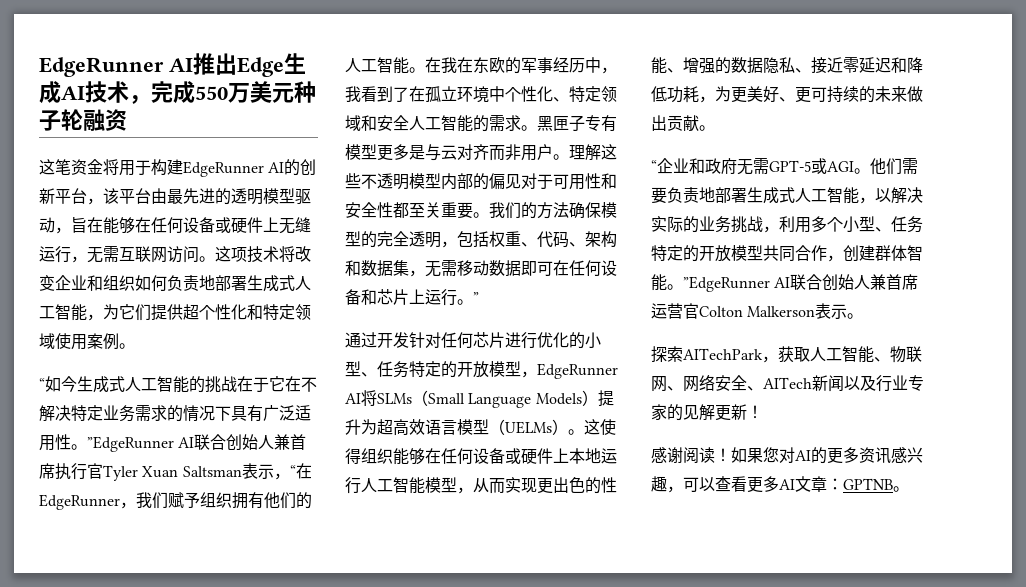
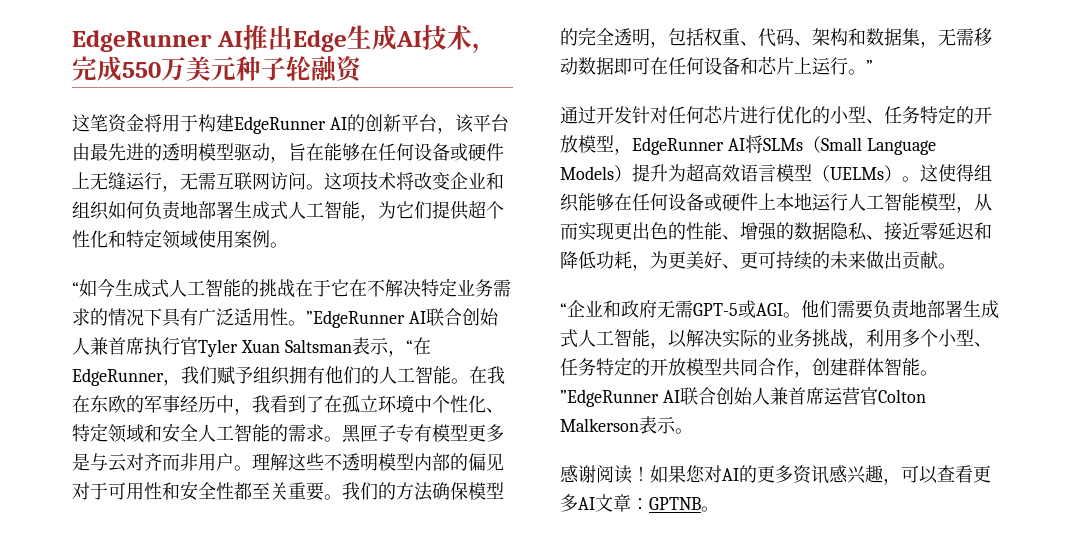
- 探索AITechPark，获取人工智能、物联网、网络安全、AITech新闻以及行业专家的见解更新！

